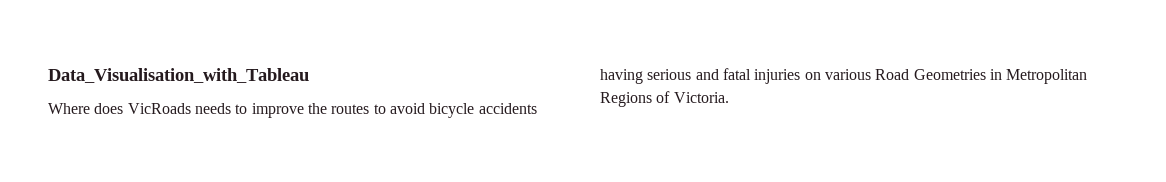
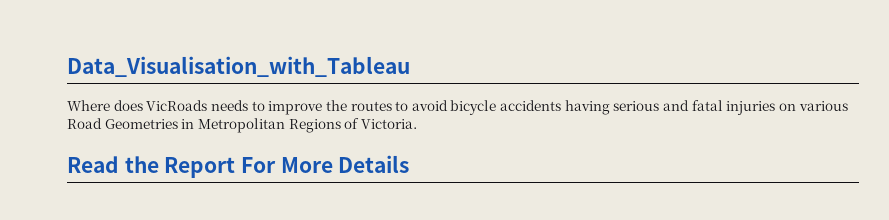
+ Read the Report For More Details

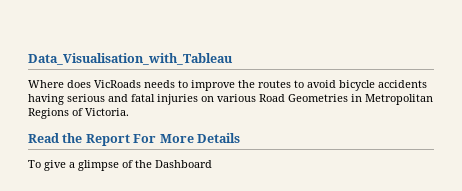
+ To give a glimpse of the Dashboard

